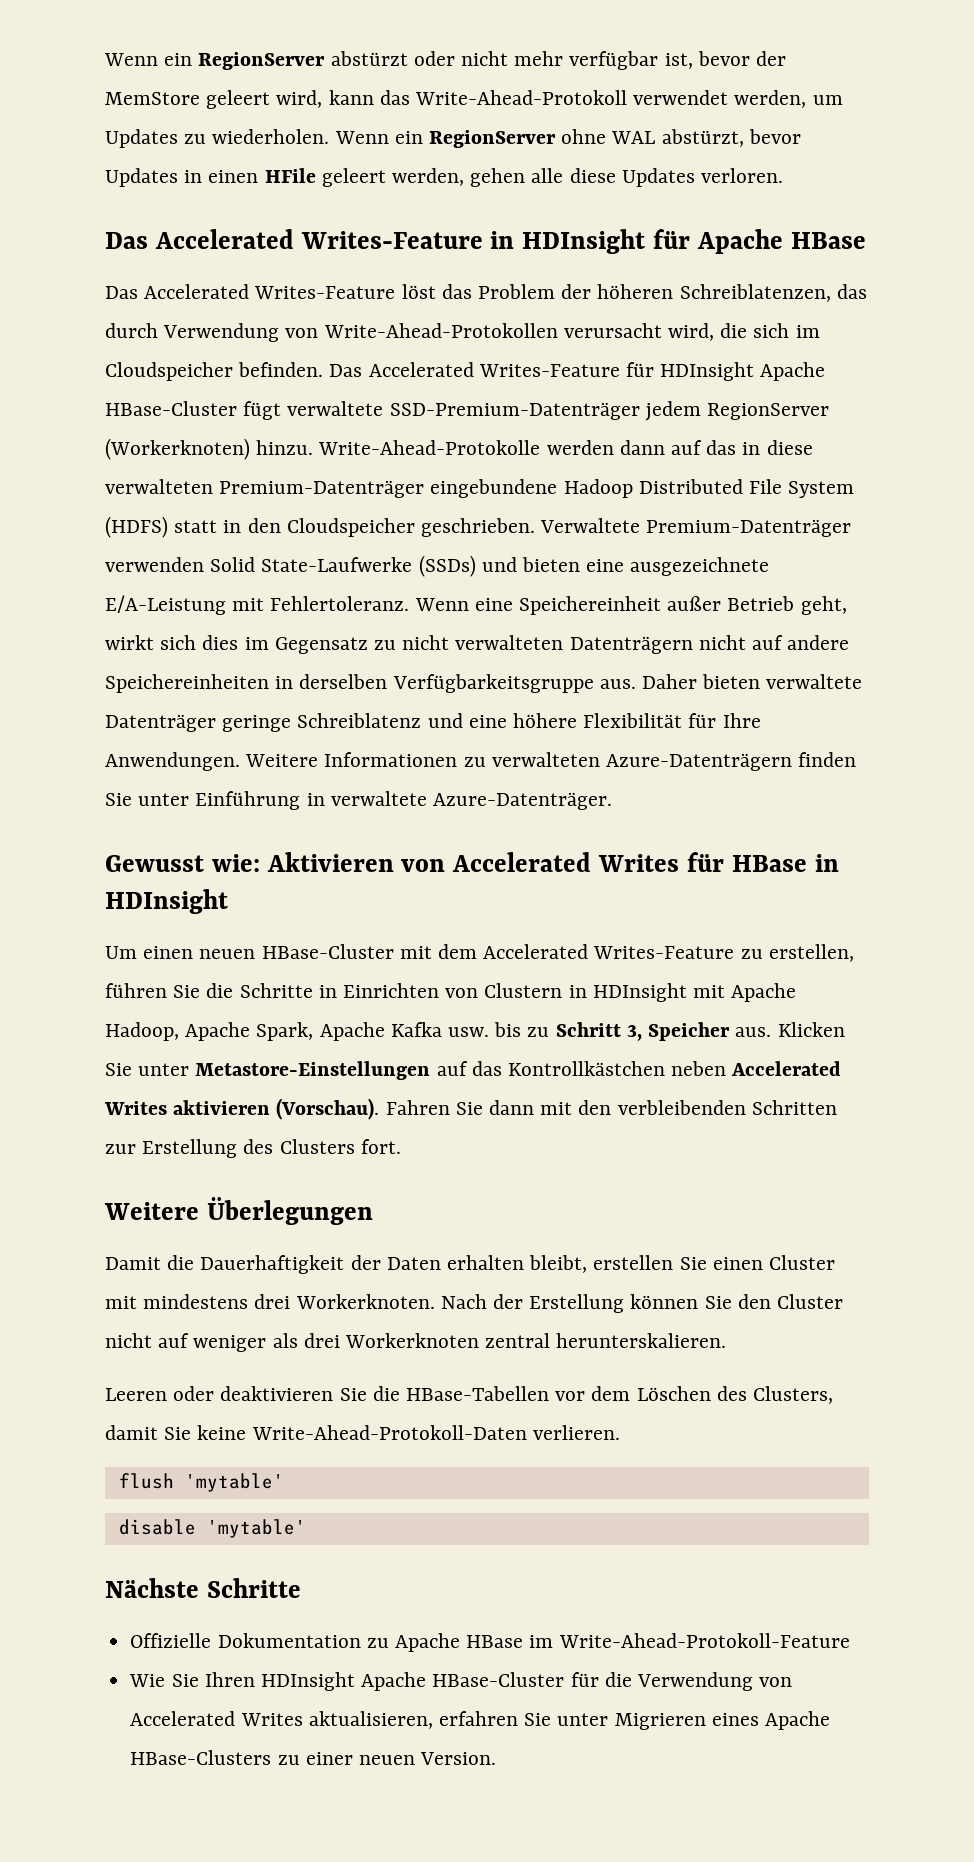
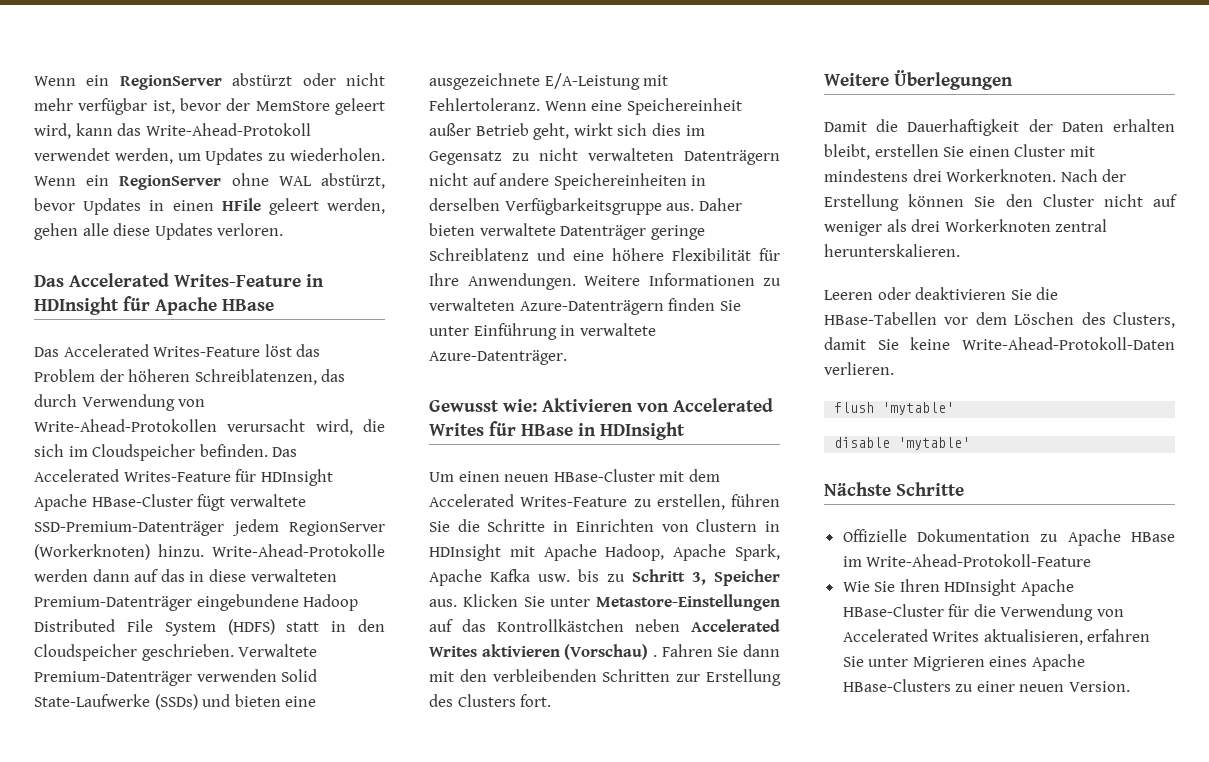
- Klicken Sie unter Metastore-Einstellungen auf das Kontrollkästchen neben Accelerated Writes aktivieren (Vorschau).
+ Klicken Sie unter Metastore-Einstellungen auf das Kontrollkästchen neben Accelerated Writes aktivieren (Vorschau) .

